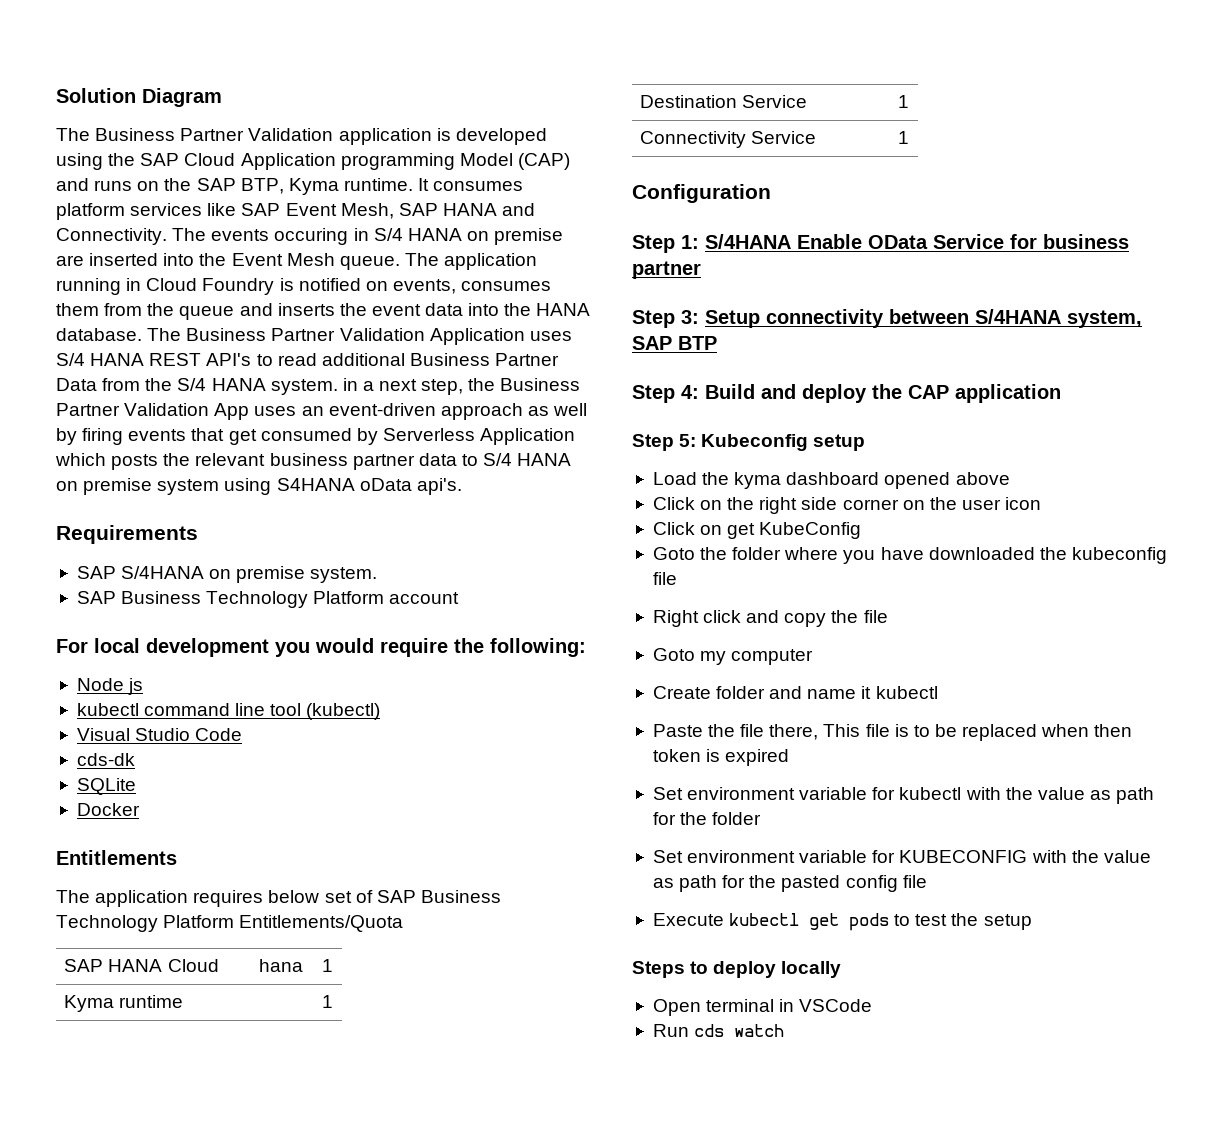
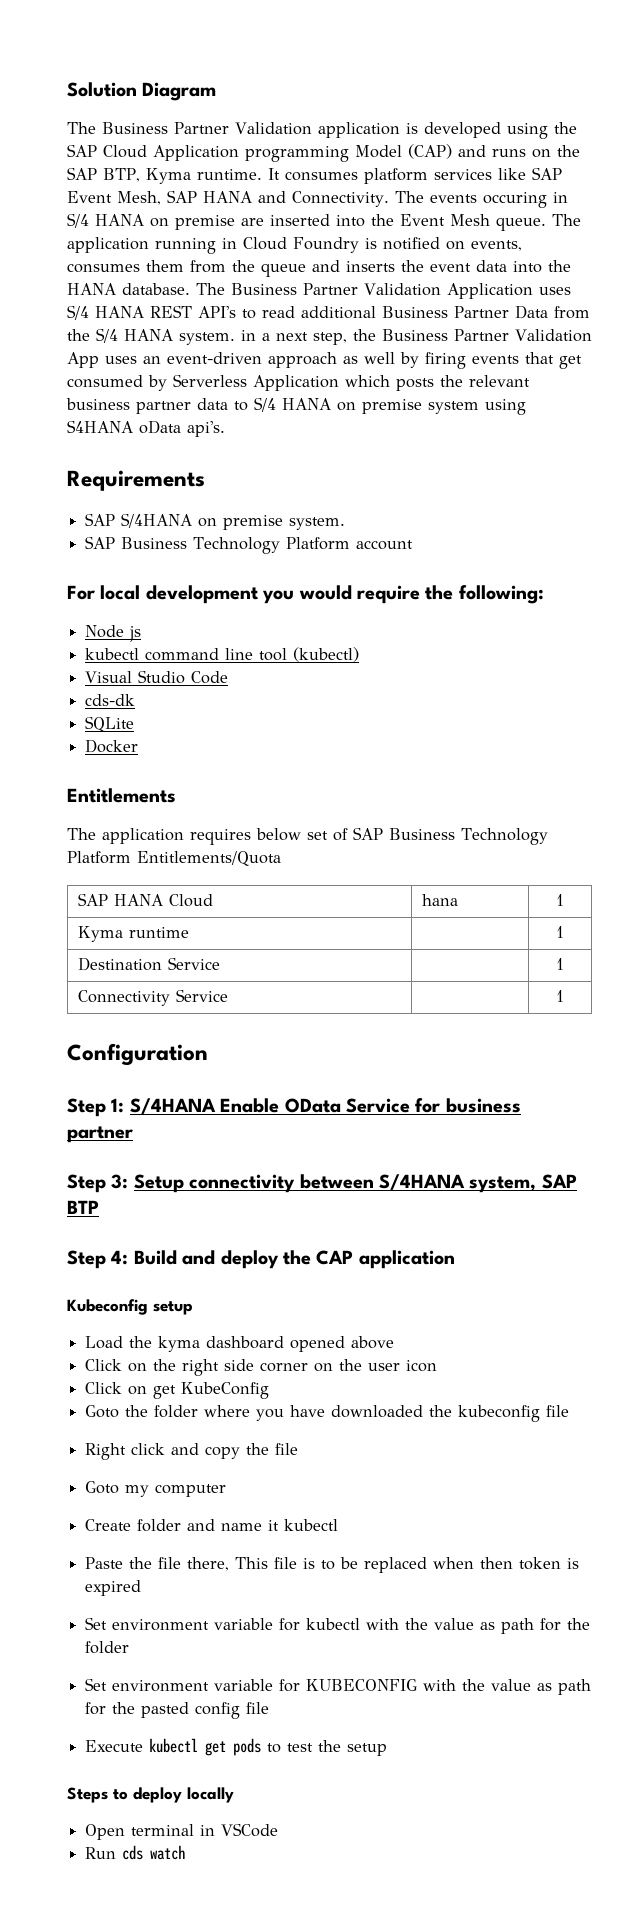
- Step 5: Kubeconfig setup
+ Kubeconfig setup

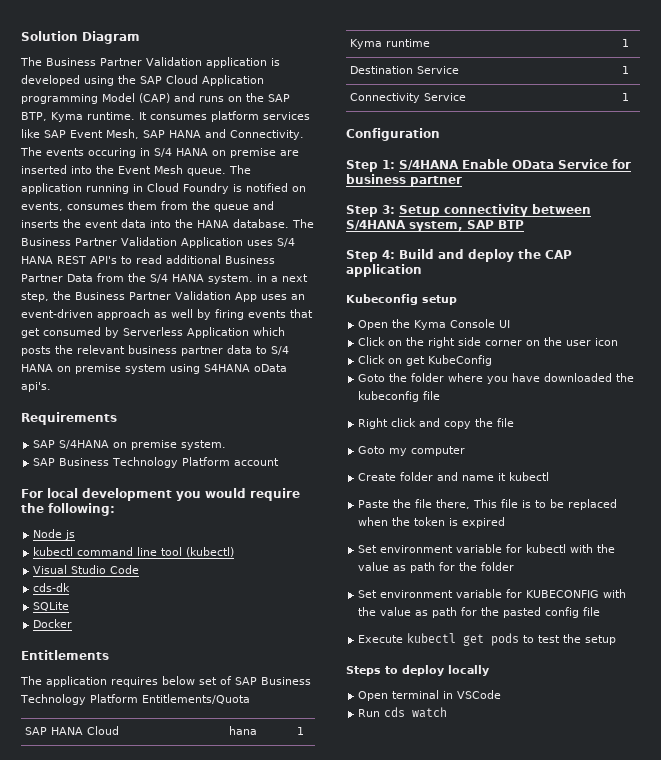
- Load the kyma dashboard opened above
+ Open the Kyma Console UI
- Paste the file there, This file is to be replaced when then token is expired
+ Paste the file there, This file is to be replaced when the token is expired

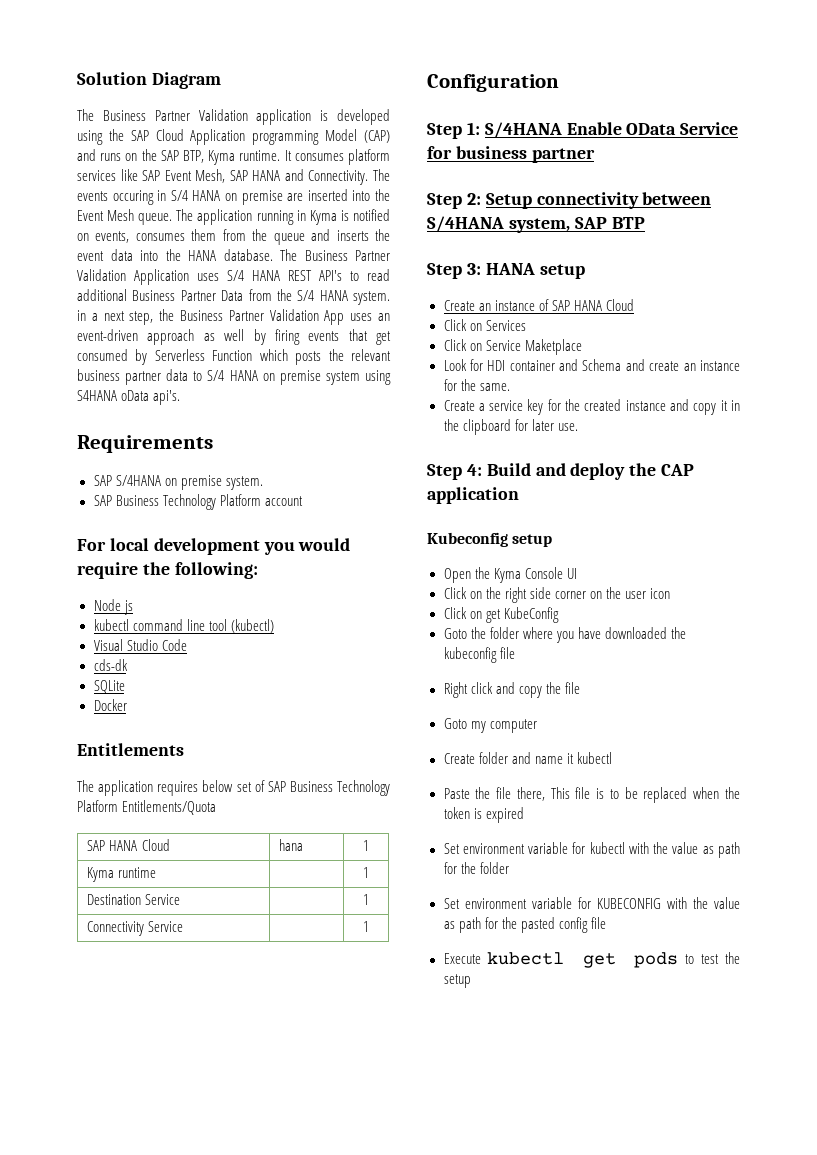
- The application running in Cloud Foundry is notified on events, consumes them from the queue and inserts the event data into the HANA database.
+ The application running in Kyma is notified on events, consumes them from the queue and inserts the event data into the HANA database.
- The Business Partner Validation Application uses S/4 HANA REST API's to read additional Business Partner Data from the S/4 HANA system. in a next step, the Business Partner Validation App uses an event-driven approach as well by firing events that get consumed by Serverless Application which posts the relevant business partner data to S/4 HANA on premise system using S4HANA oData api's.
+ The Business Partner Validation Application uses S/4 HANA REST API's to read additional Business Partner Data from the S/4 HANA system. in a next step, the Business Partner Validation App uses an event-driven approach as well by firing events that get consumed by Serverless Function which posts the relevant business partner data to S/4 HANA on premise system using S4HANA oData api's.
- Step 3: Setup connectivity between S/4HANA system, SAP BTP
+ Step 2: Setup connectivity between S/4HANA system, SAP BTP
+ Step 3: HANA setup
+ Create an instance of SAP HANA Cloud
+ Click on Services
+ Click on Service Maketplace
+ Look for HDI container and Schema and create an instance for the same.
+ Create a service key for the created instance and copy it in the clipboard for later use.
- Steps to deploy locally
- Open terminal in VSCode
- Run cds watch

